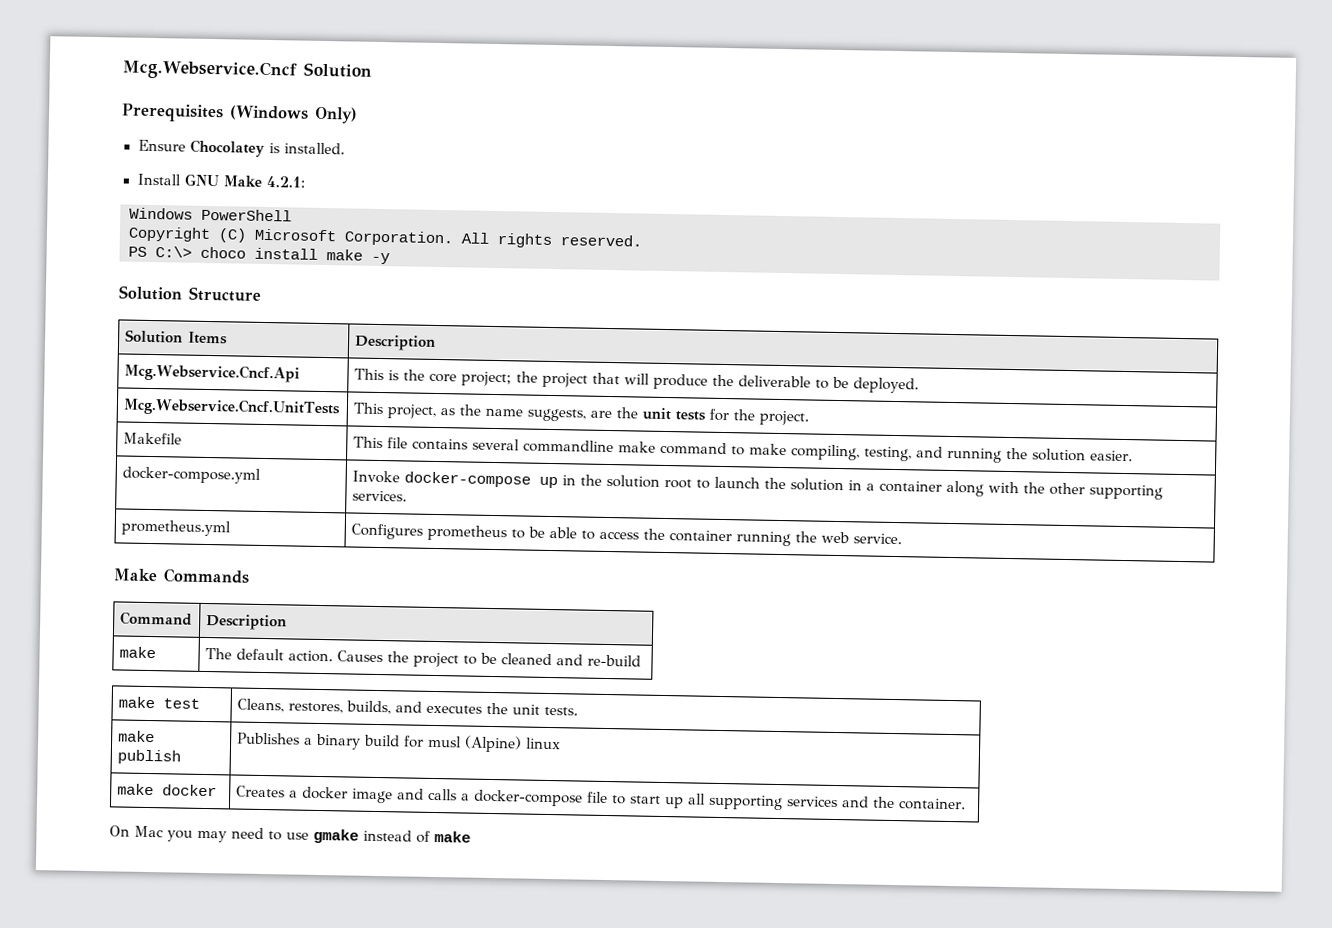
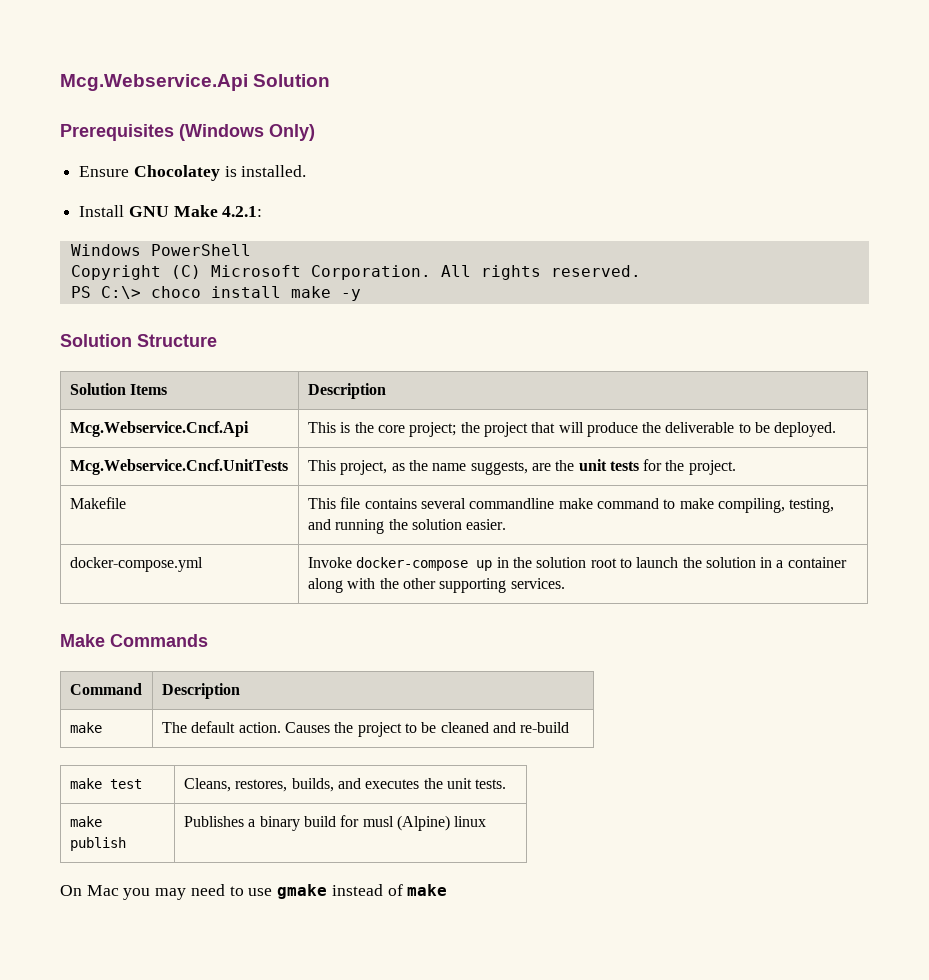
- Mcg.Webservice.Cncf Solution
+ Mcg.Webservice.Api Solution
- prometheus.yml | Configures prometheus to be able to access the container running the web service.
- make docker | Creates a docker image and calls a docker-compose file to start up all supporting services and the container.

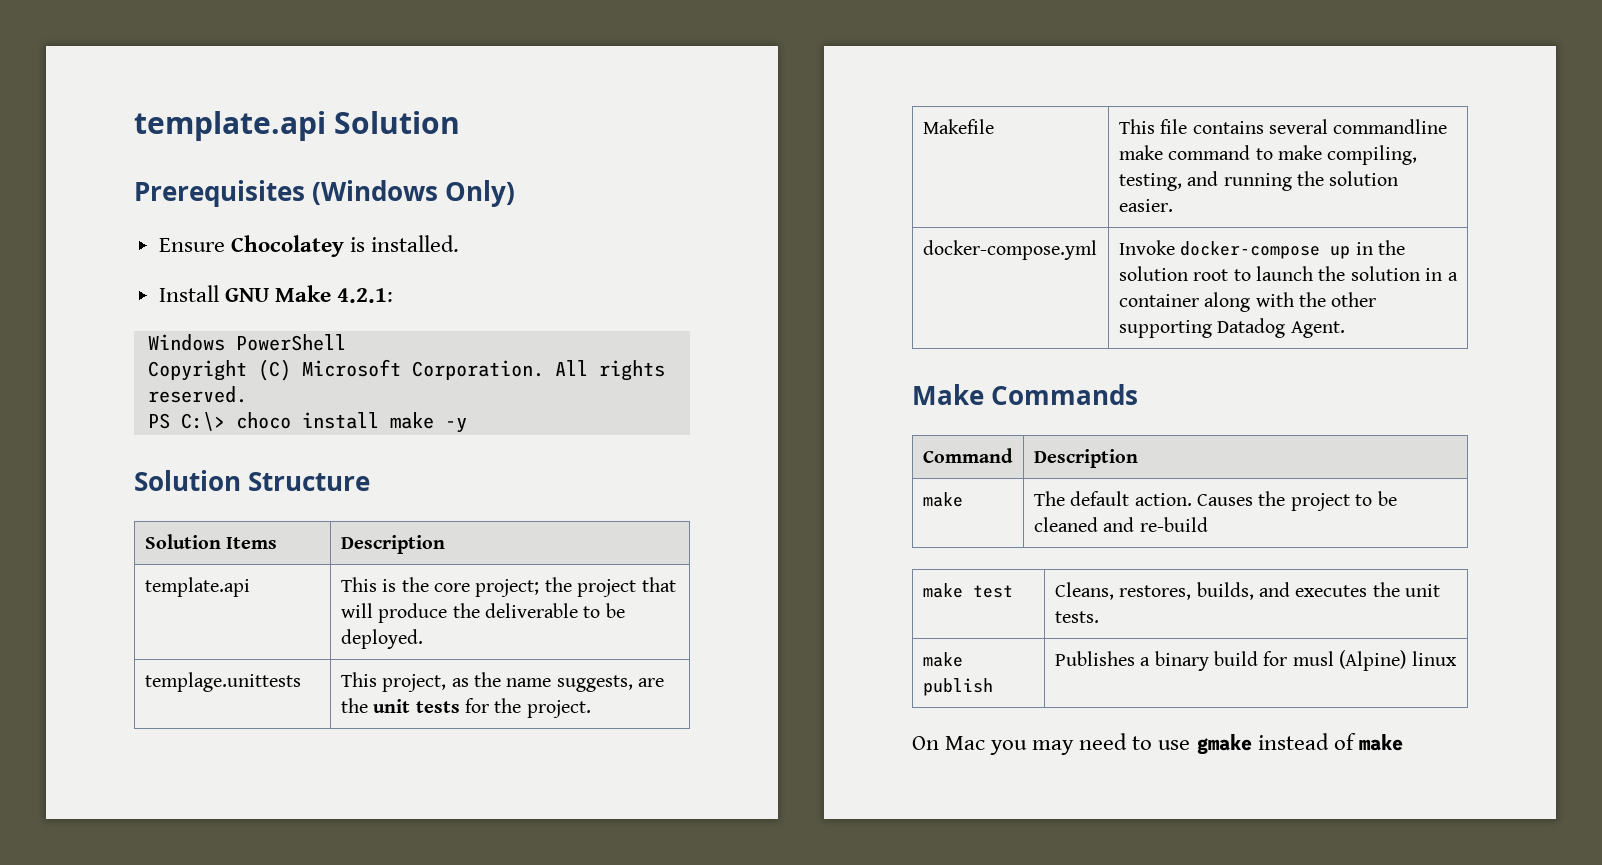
- Mcg.Webservice.Api Solution
+ template.api Solution
- Mcg.Webservice.Cncf.Api | This is the core project; the project that will produce the deliverable to be deployed.
+ template.api | This is the core project; the project that will produce the deliverable to be deployed.
- Mcg.Webservice.Cncf.UnitTests | This project, as the name suggests, are the unit tests for the project.
+ templage.unittests | This project, as the name suggests, are the unit tests for the project.
- docker-compose.yml | Invoke docker-compose up in the solution root to launch the solution in a container along with the other supporting services.
+ docker-compose.yml | Invoke docker-compose up in the solution root to launch the solution in a container along with the other supporting Datadog Agent.

